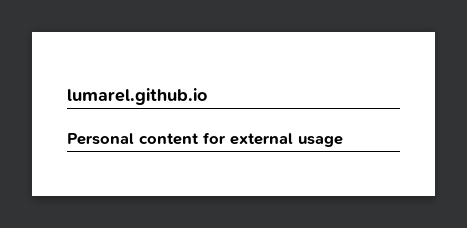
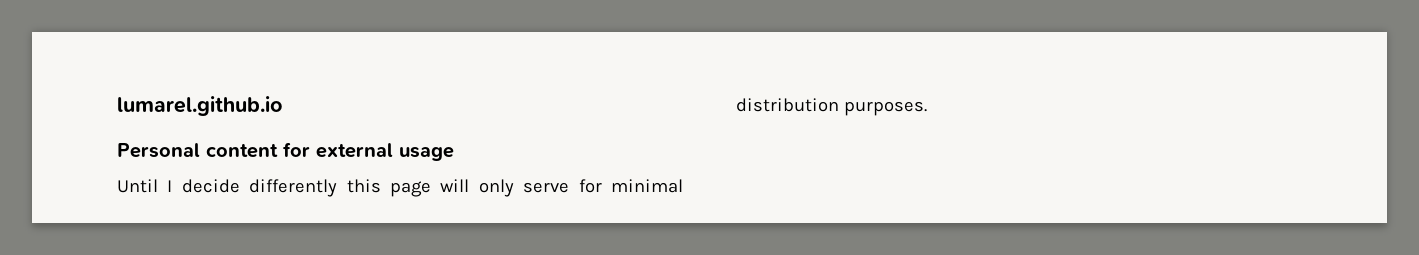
+ Until I decide differently this page will only serve for minimal distribution purposes.

